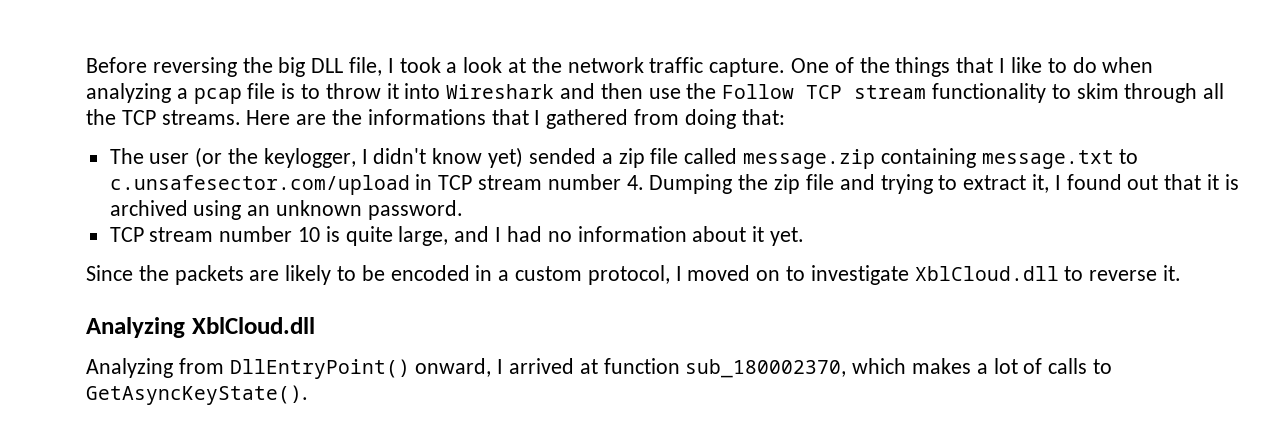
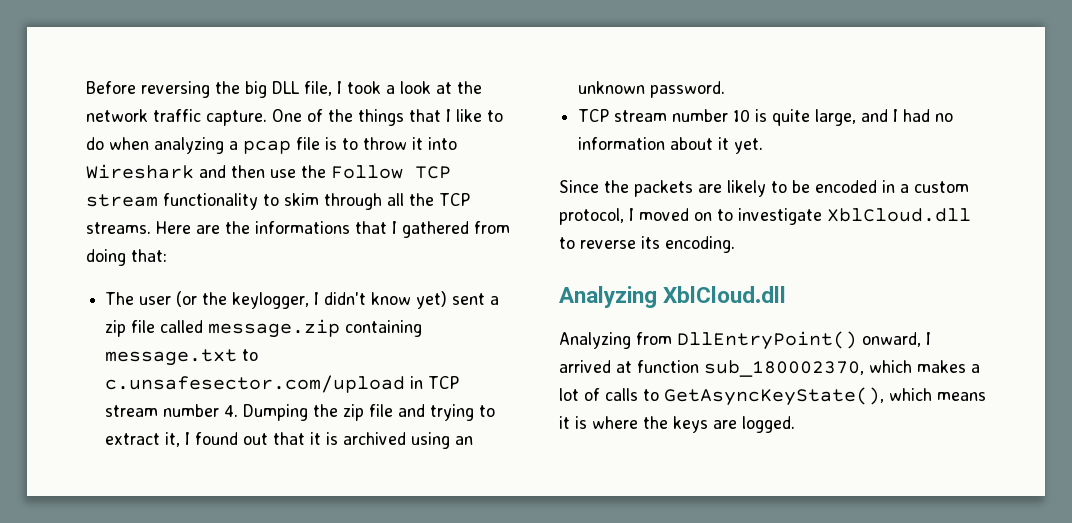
- The user (or the keylogger, I didn't know yet) sended a zip file called message.zip containing message.txt to c.unsafesector.com/upload in TCP stream number 4. Dumping the zip file and trying to extract it, I found out that it is archived using an unknown password.
+ The user (or the keylogger, I didn't know yet) sent a zip file called message.zip containing message.txt to c.unsafesector.com/upload in TCP stream number 4. Dumping the zip file and trying to extract it, I found out that it is archived using an unknown password.
- Since the packets are likely to be encoded in a custom protocol, I moved on to investigate XblCloud.dll to reverse it.
+ Since the packets are likely to be encoded in a custom protocol, I moved on to investigate XblCloud.dll to reverse its encoding.
- Analyzing from DllEntryPoint() onward, I arrived at function sub_180002370, which makes a lot of calls to GetAsyncKeyState().
+ Analyzing from DllEntryPoint() onward, I arrived at function sub_180002370, which makes a lot of calls to GetAsyncKeyState(), which means it is where the keys are logged.

